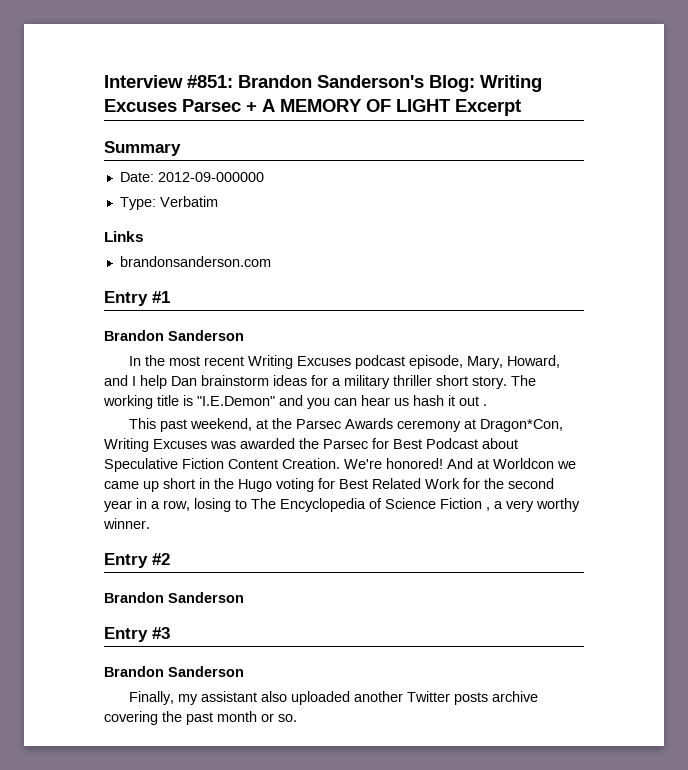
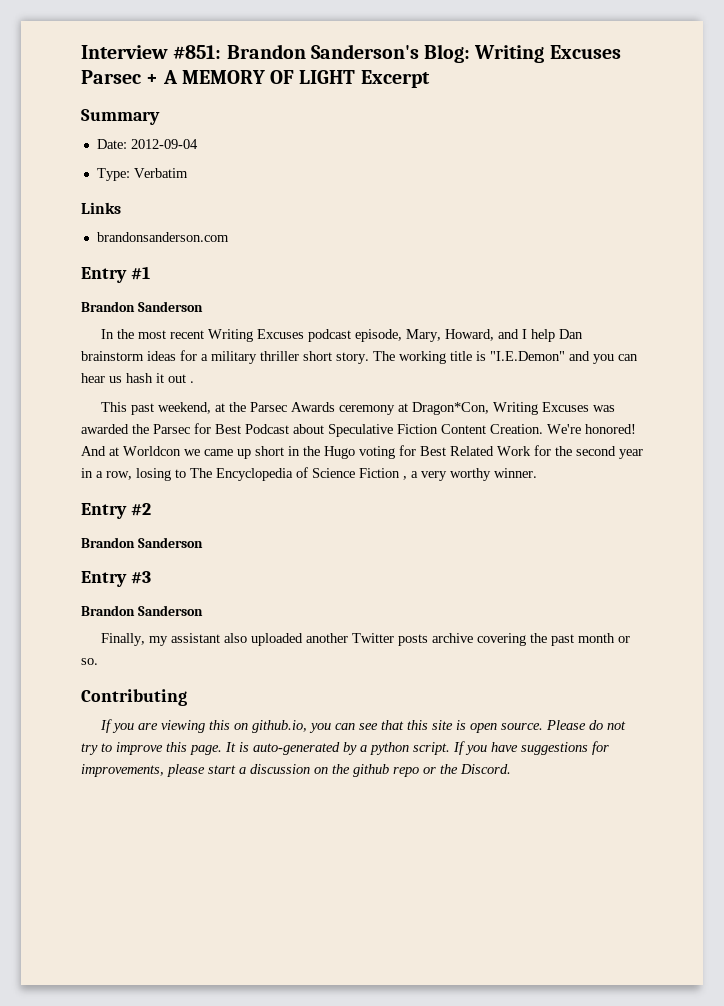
- Date: 2012-09-000000
+ Date: 2012-09-04
+ Contributing
+ If you are viewing this on github.io, you can see that this site is open source. Please do not try to improve this page. It is auto-generated by a python script. If you have suggestions for improvements, please start a discussion on the github repo or the Discord.

